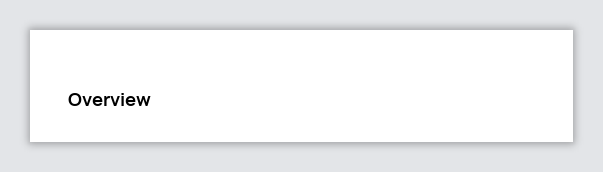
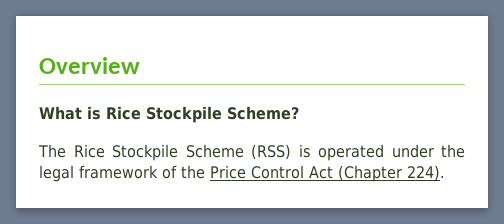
+ What is Rice Stockpile Scheme?
+ The Rice Stockpile Scheme (RSS) is operated under the legal framework of the Price Control Act (Chapter 224).

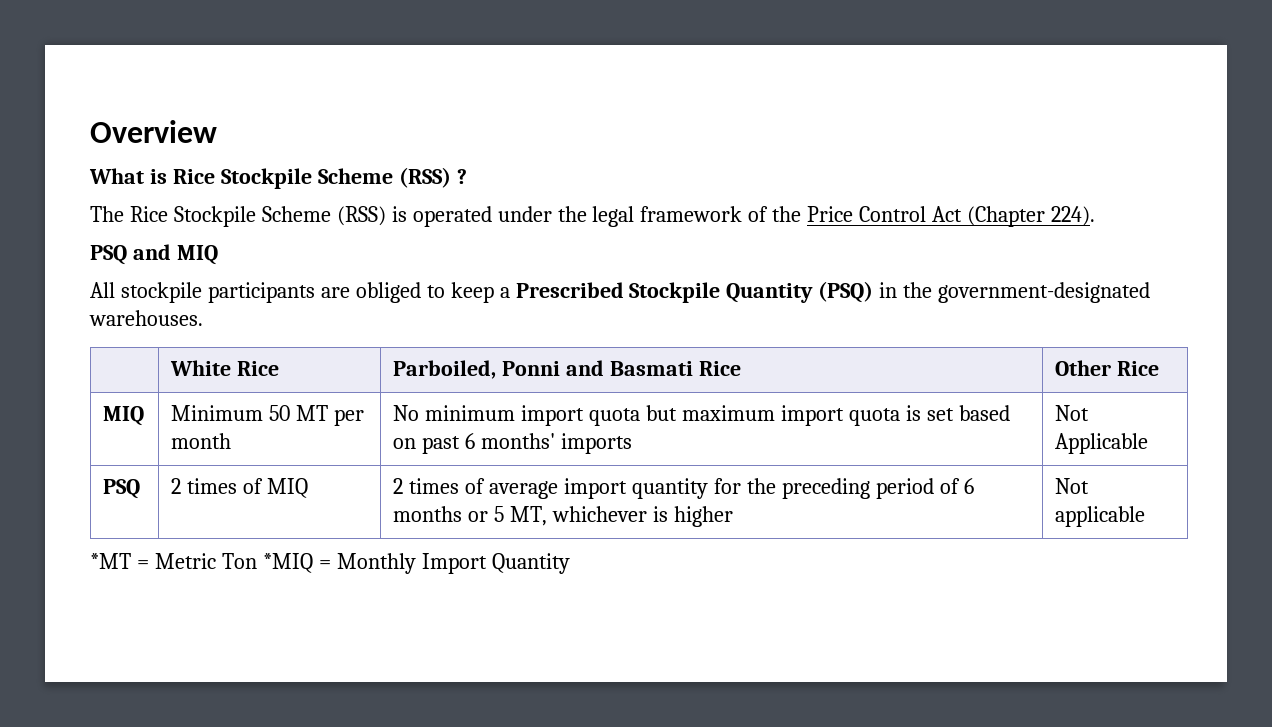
- What is Rice Stockpile Scheme?
+ What is Rice Stockpile Scheme (RSS) ?
+ PSQ and MIQ
+ All stockpile participants are obliged to keep a Prescribed Stockpile Quantity (PSQ) in the government-designated warehouses.
+ | White Rice | Parboiled, Ponni and Basmati Rice | Other Rice
+ MIQ | Minimum 50 MT per month | No minimum import quota but maximum import quota is set based on past 6 months' imports | Not Applicable
+ PSQ | 2 times of MIQ | 2 times of average import quantity for the preceding period of 6 months or 5 MT, whichever is higher | Not applicable
+ *MT = Metric Ton *MIQ = Monthly Import Quantity

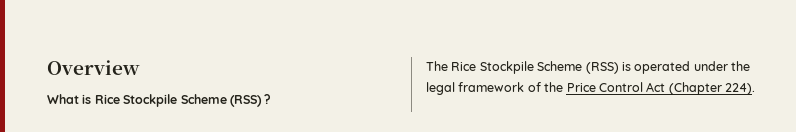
- PSQ and MIQ
- All stockpile participants are obliged to keep a Prescribed Stockpile Quantity (PSQ) in the government-designated warehouses.
- | White Rice | Parboiled, Ponni and Basmati Rice | Other Rice
- MIQ | Minimum 50 MT per month | No minimum import quota but maximum import quota is set based on past 6 months' imports | Not Applicable
- PSQ | 2 times of MIQ | 2 times of average import quantity for the preceding period of 6 months or 5 MT, whichever is higher | Not applicable
- *MT = Metric Ton *MIQ = Monthly Import Quantity

